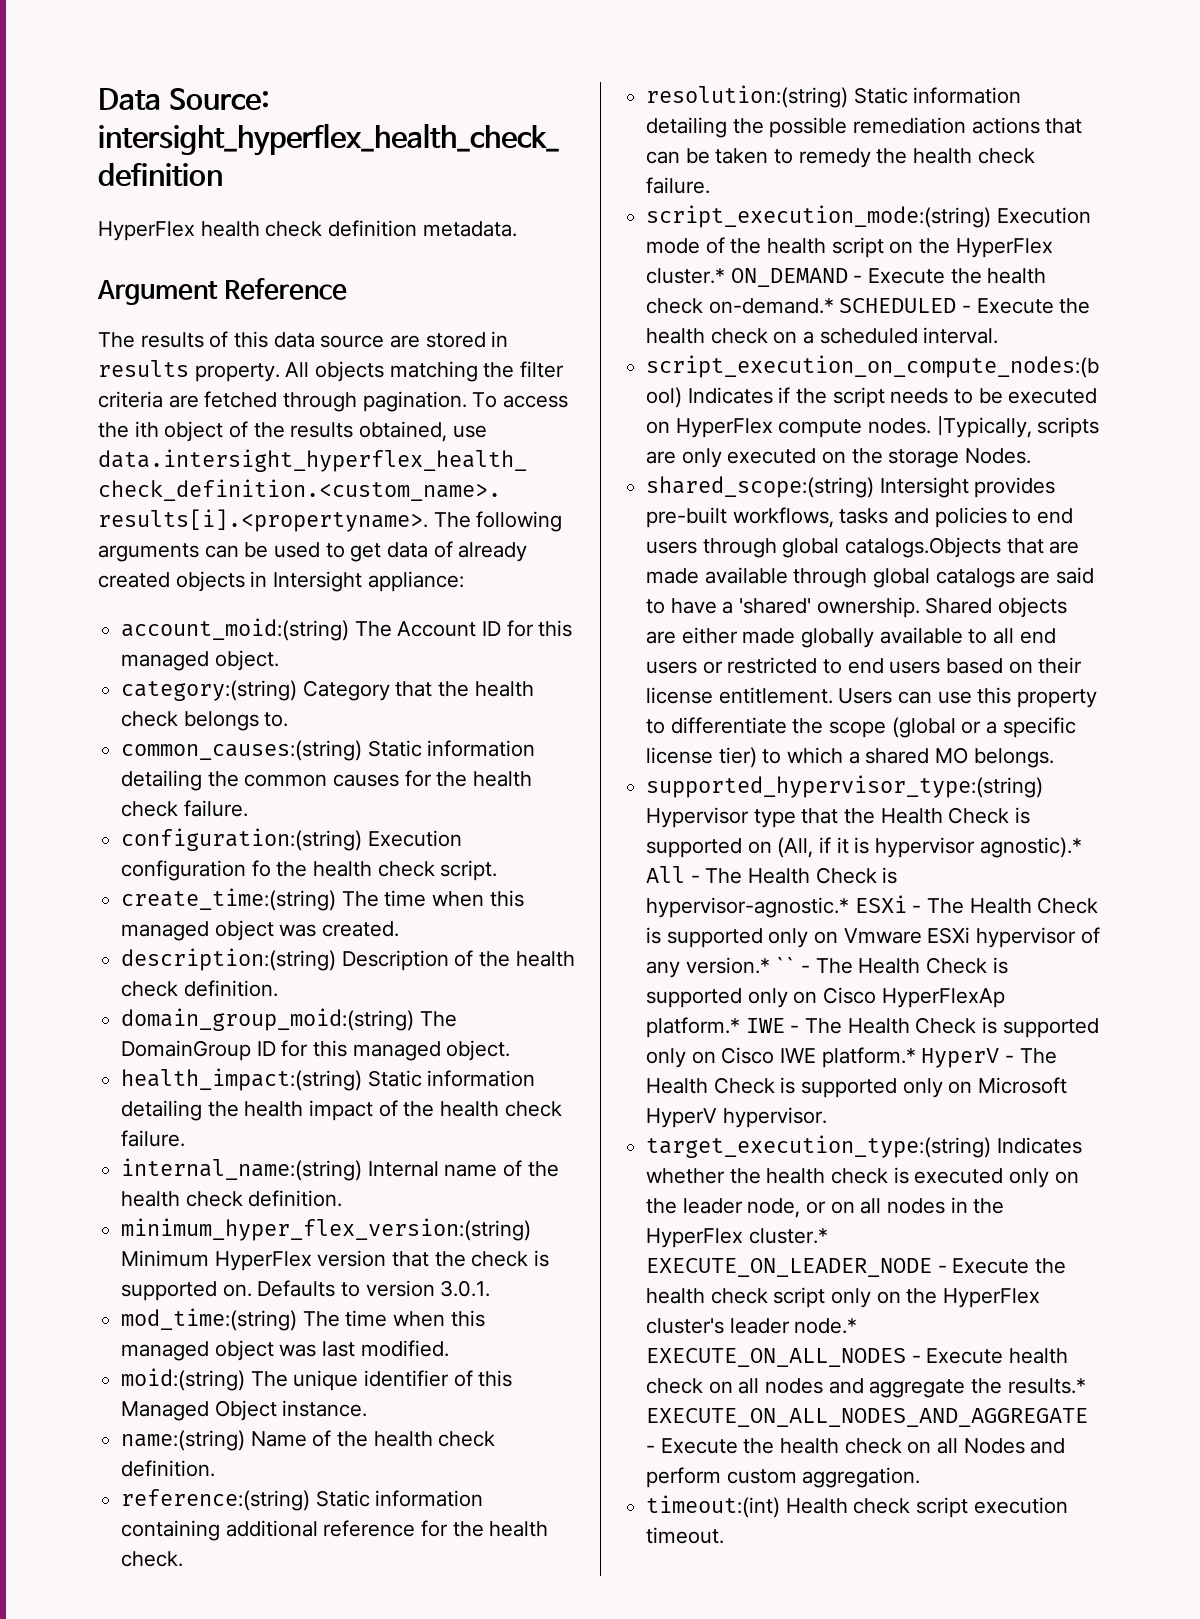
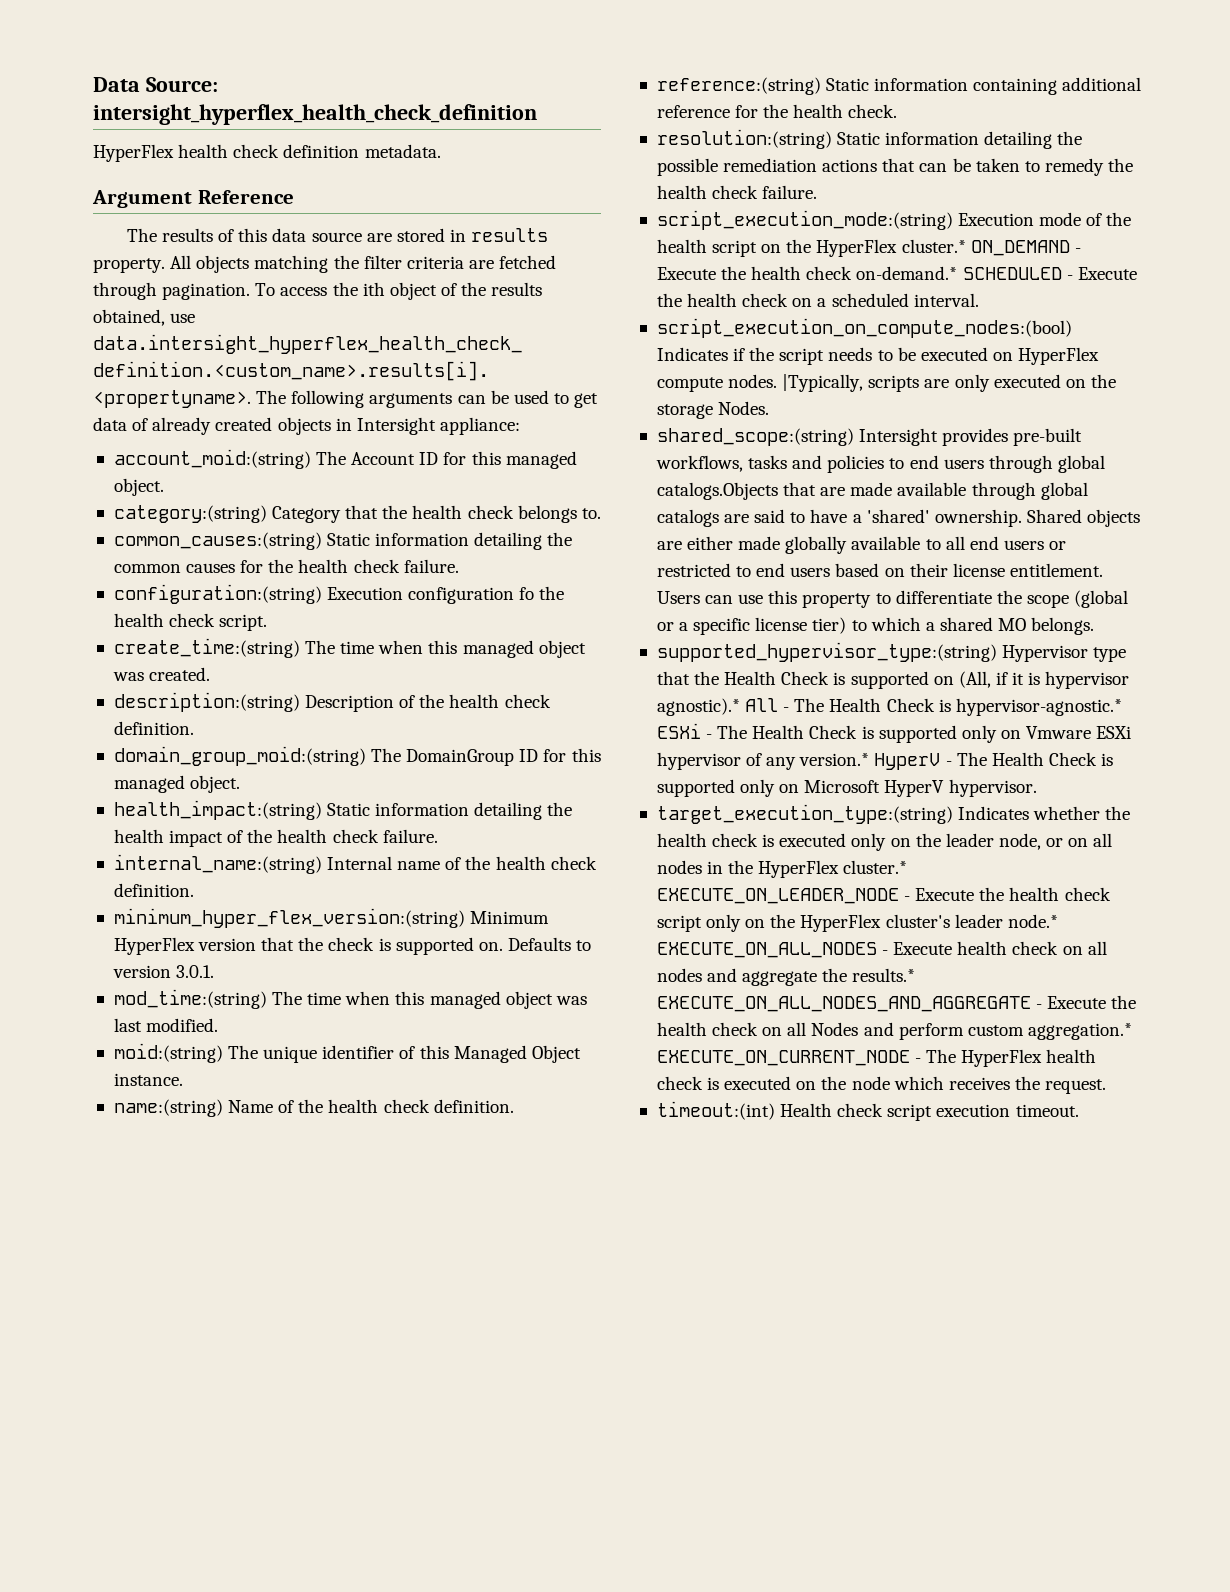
- supported_hypervisor_type:(string) Hypervisor type that the Health Check is supported on (All, if it is hypervisor agnostic).* All - The Health Check is hypervisor-agnostic.* ESXi - The Health Check is supported only on Vmware ESXi hypervisor of any version.* `` - The Health Check is supported only on Cisco HyperFlexAp platform.* IWE - The Health Check is supported only on Cisco IWE platform.* HyperV - The Health Check is supported only on Microsoft HyperV hypervisor.
+ supported_hypervisor_type:(string) Hypervisor type that the Health Check is supported on (All, if it is hypervisor agnostic).* All - The Health Check is hypervisor-agnostic.* ESXi - The Health Check is supported only on Vmware ESXi hypervisor of any version.* HyperV - The Health Check is supported only on Microsoft HyperV hypervisor.
- target_execution_type:(string) Indicates whether the health check is executed only on the leader node, or on all nodes in the HyperFlex cluster.* EXECUTE_ON_LEADER_NODE - Execute the health check script only on the HyperFlex cluster's leader node.* EXECUTE_ON_ALL_NODES - Execute health check on all nodes and aggregate the results.* EXECUTE_ON_ALL_NODES_AND_AGGREGATE - Execute the health check on all Nodes and perform custom aggregation.
+ target_execution_type:(string) Indicates whether the health check is executed only on the leader node, or on all nodes in the HyperFlex cluster.* EXECUTE_ON_LEADER_NODE - Execute the health check script only on the HyperFlex cluster's leader node.* EXECUTE_ON_ALL_NODES - Execute health check on all nodes and aggregate the results.* EXECUTE_ON_ALL_NODES_AND_AGGREGATE - Execute the health check on all Nodes and perform custom aggregation.* EXECUTE_ON_CURRENT_NODE - The HyperFlex health check is executed on the node which receives the request.

